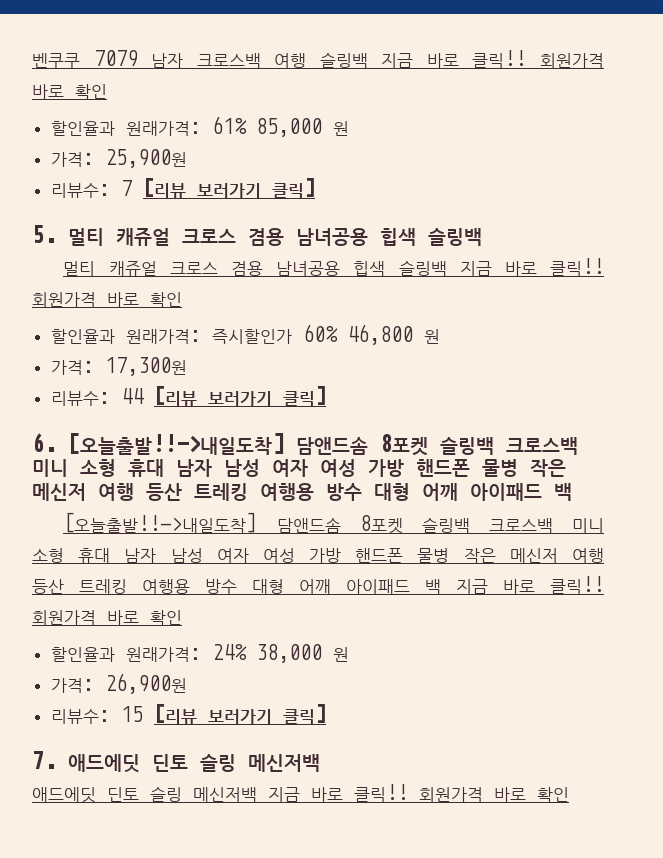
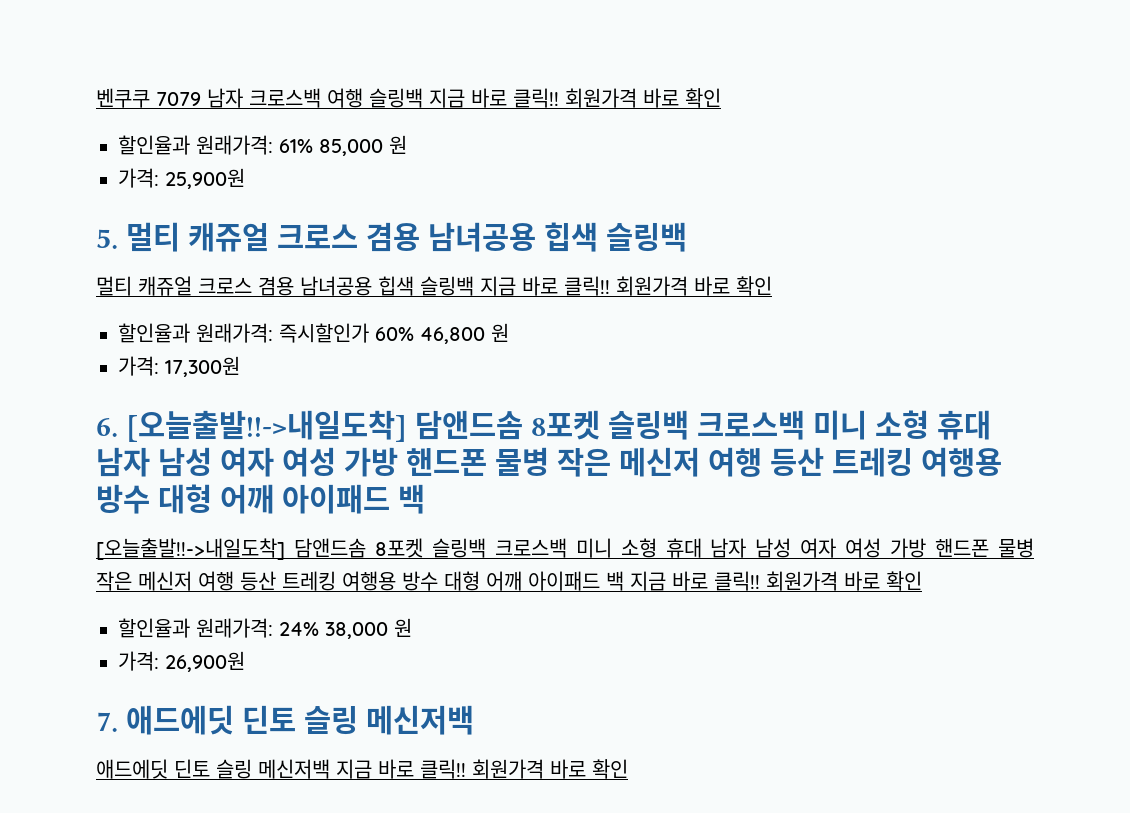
- 리뷰수: 7 [리뷰 보러가기 클릭]
- 리뷰수: 44 [리뷰 보러가기 클릭]
- 리뷰수: 15 [리뷰 보러가기 클릭]

